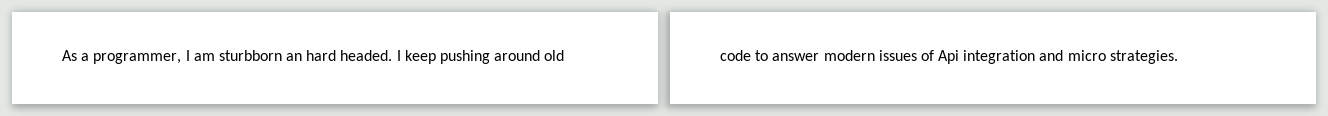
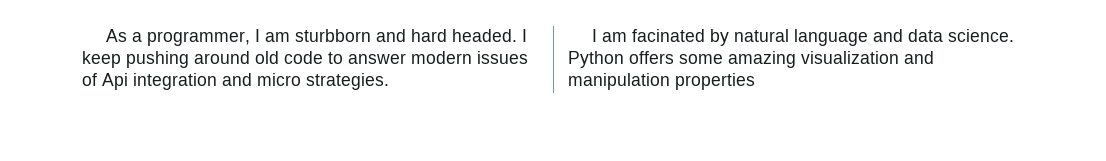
- As a programmer, I am sturbborn an hard headed.
+ As a programmer, I am sturbborn and hard headed.
+ I am facinated by natural language and data science. Python offers some amazing visualization and manipulation properties

